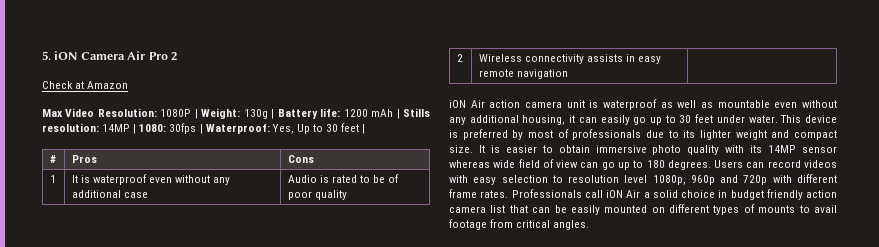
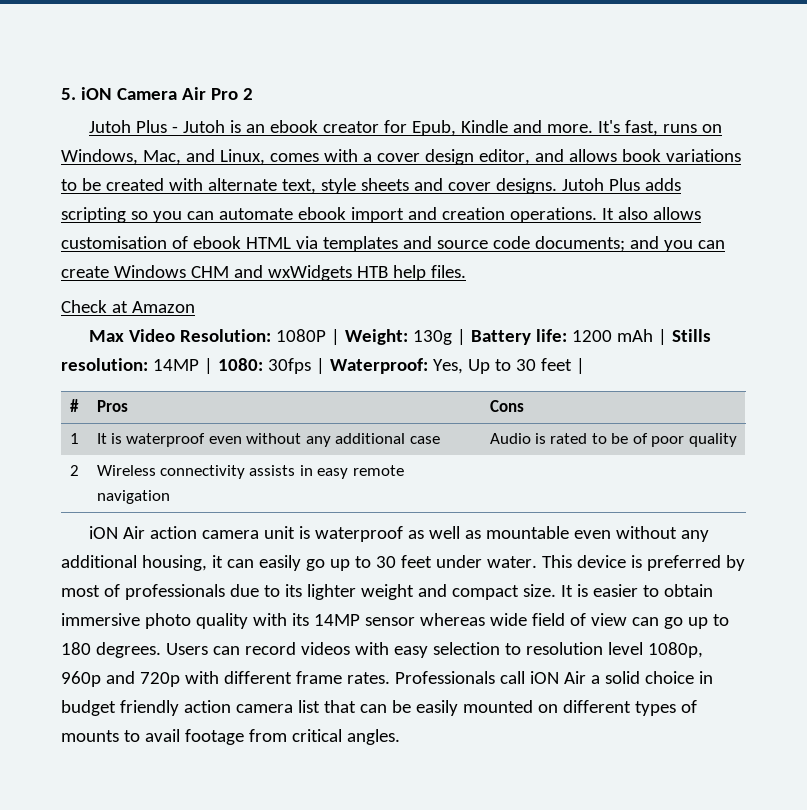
+ Jutoh Plus - Jutoh is an ebook creator for Epub, Kindle and more. It's fast, runs on Windows, Mac, and Linux, comes with a cover design editor, and allows book variations to be created with alternate text, style sheets and cover designs. Jutoh Plus adds scripting so you can automate ebook import and creation operations. It also allows customisation of ebook HTML via templates and source code documents; and you can create Windows CHM and wxWidgets HTB help files.

